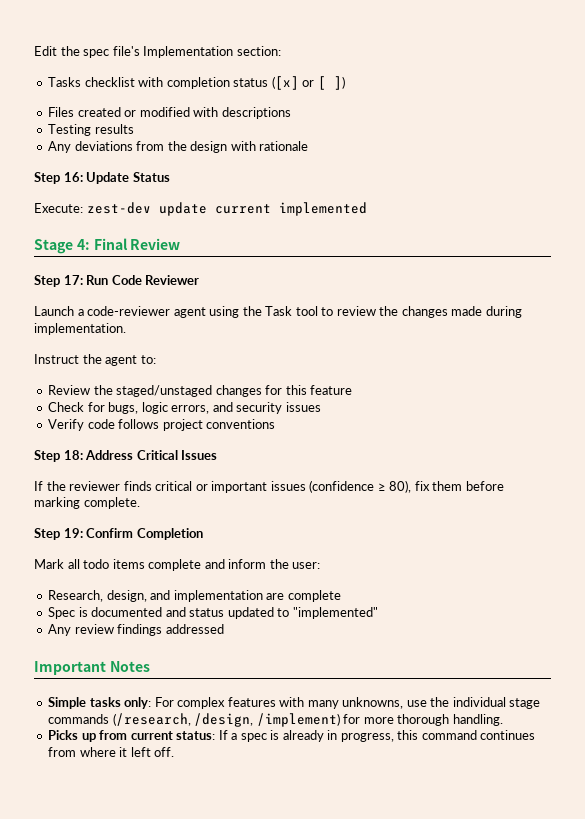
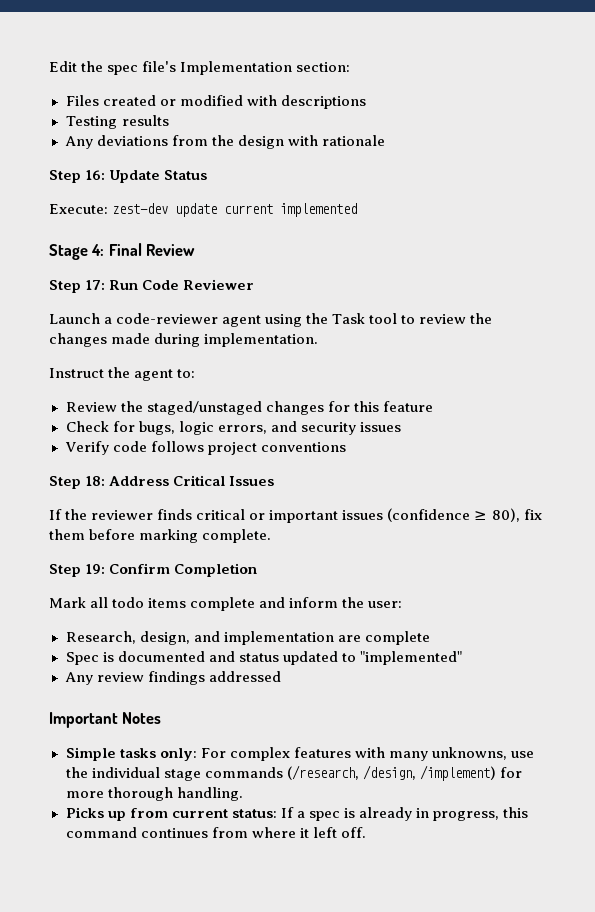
- Tasks checklist with completion status ([x] or [ ])

